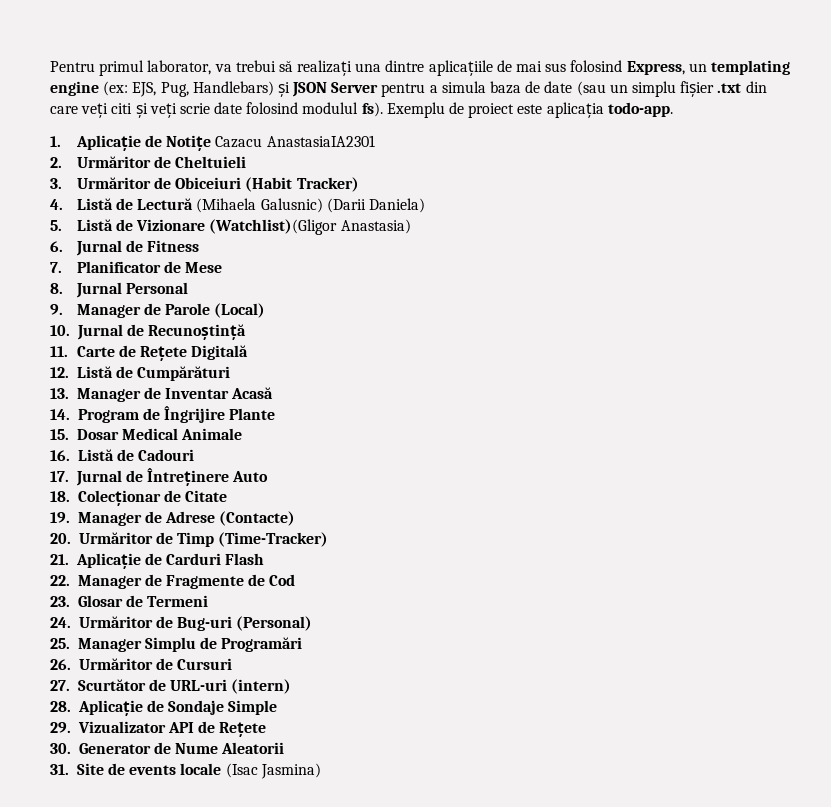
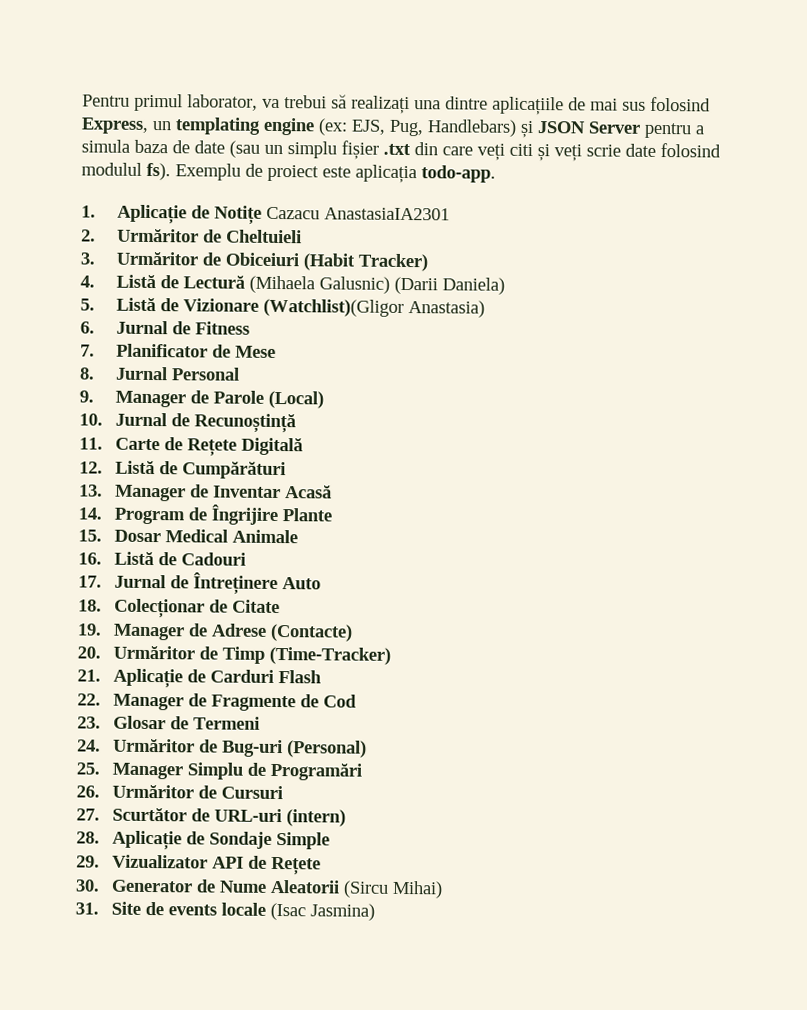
- 30. Generator de Nume Aleatorii
+ 30. Generator de Nume Aleatorii (Sircu Mihai)

